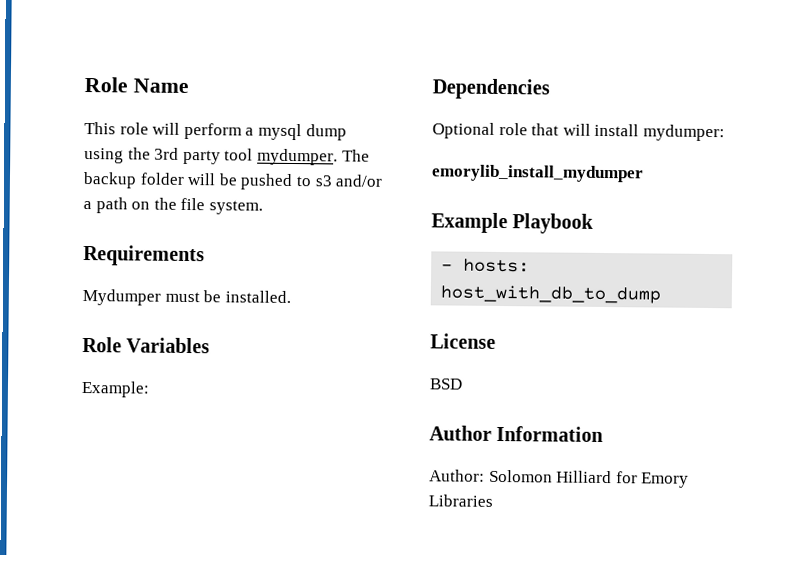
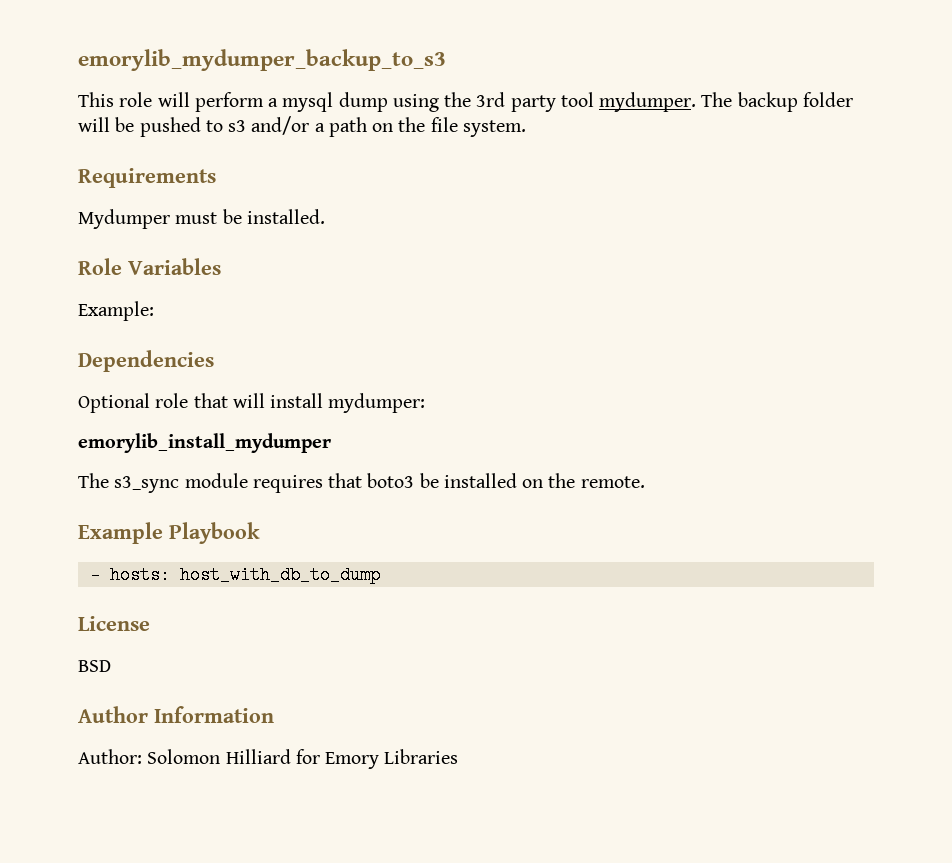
- Role Name
+ emorylib_mydumper_backup_to_s3
+ The s3_sync module requires that boto3 be installed on the remote.

